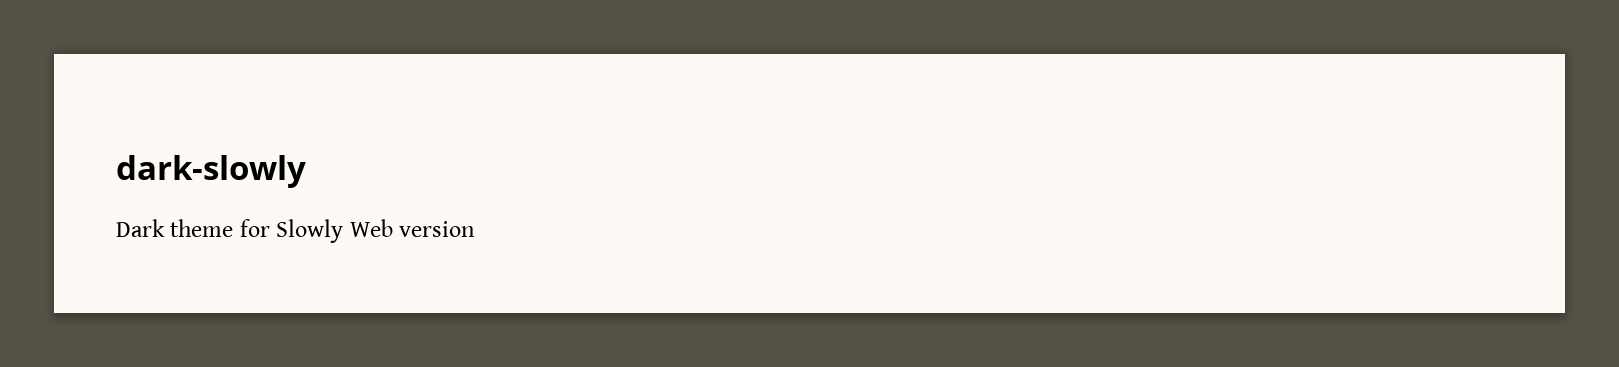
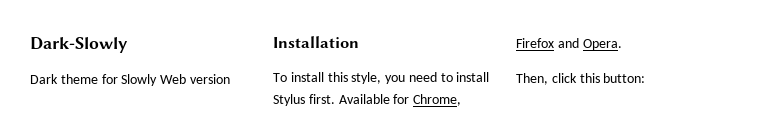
- dark-slowly
+ Dark-Slowly
+ Installation
+ To install this style, you need to install Stylus first. Available for Chrome, Firefox and Opera.
+ Then, click this button:

